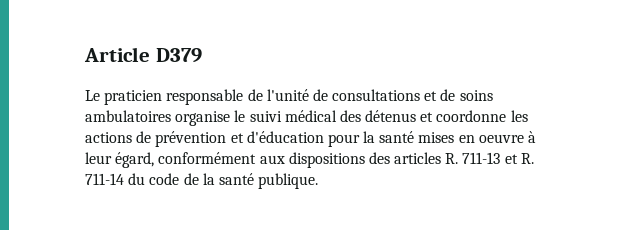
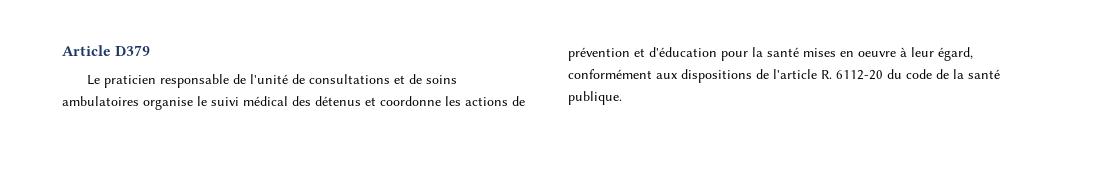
- Le praticien responsable de l'unité de consultations et de soins ambulatoires organise le suivi médical des détenus et coordonne les actions de prévention et d'éducation pour la santé mises en oeuvre à leur égard, conformément aux dispositions des articles R. 711-13 et R. 711-14 du code de la santé publique.
+ Le praticien responsable de l'unité de consultations et de soins ambulatoires organise le suivi médical des détenus et coordonne les actions de prévention et d'éducation pour la santé mises en oeuvre à leur égard, conformément aux dispositions de l'article R. 6112-20 du code de la santé publique.

